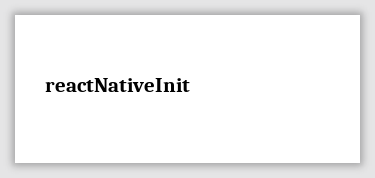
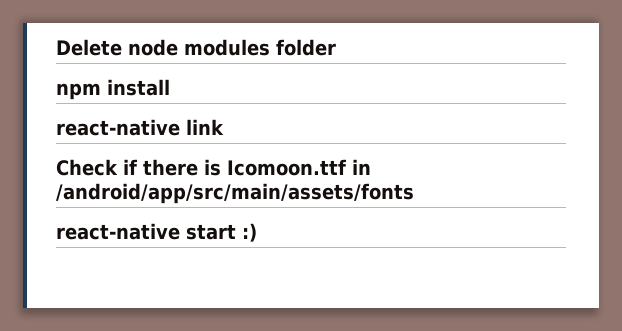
- reactNativeInit
+ Delete node modules folder
+ npm install
+ react-native link
+ Check if there is Icomoon.ttf in /android/app/src/main/assets/fonts
+ react-native start :)

